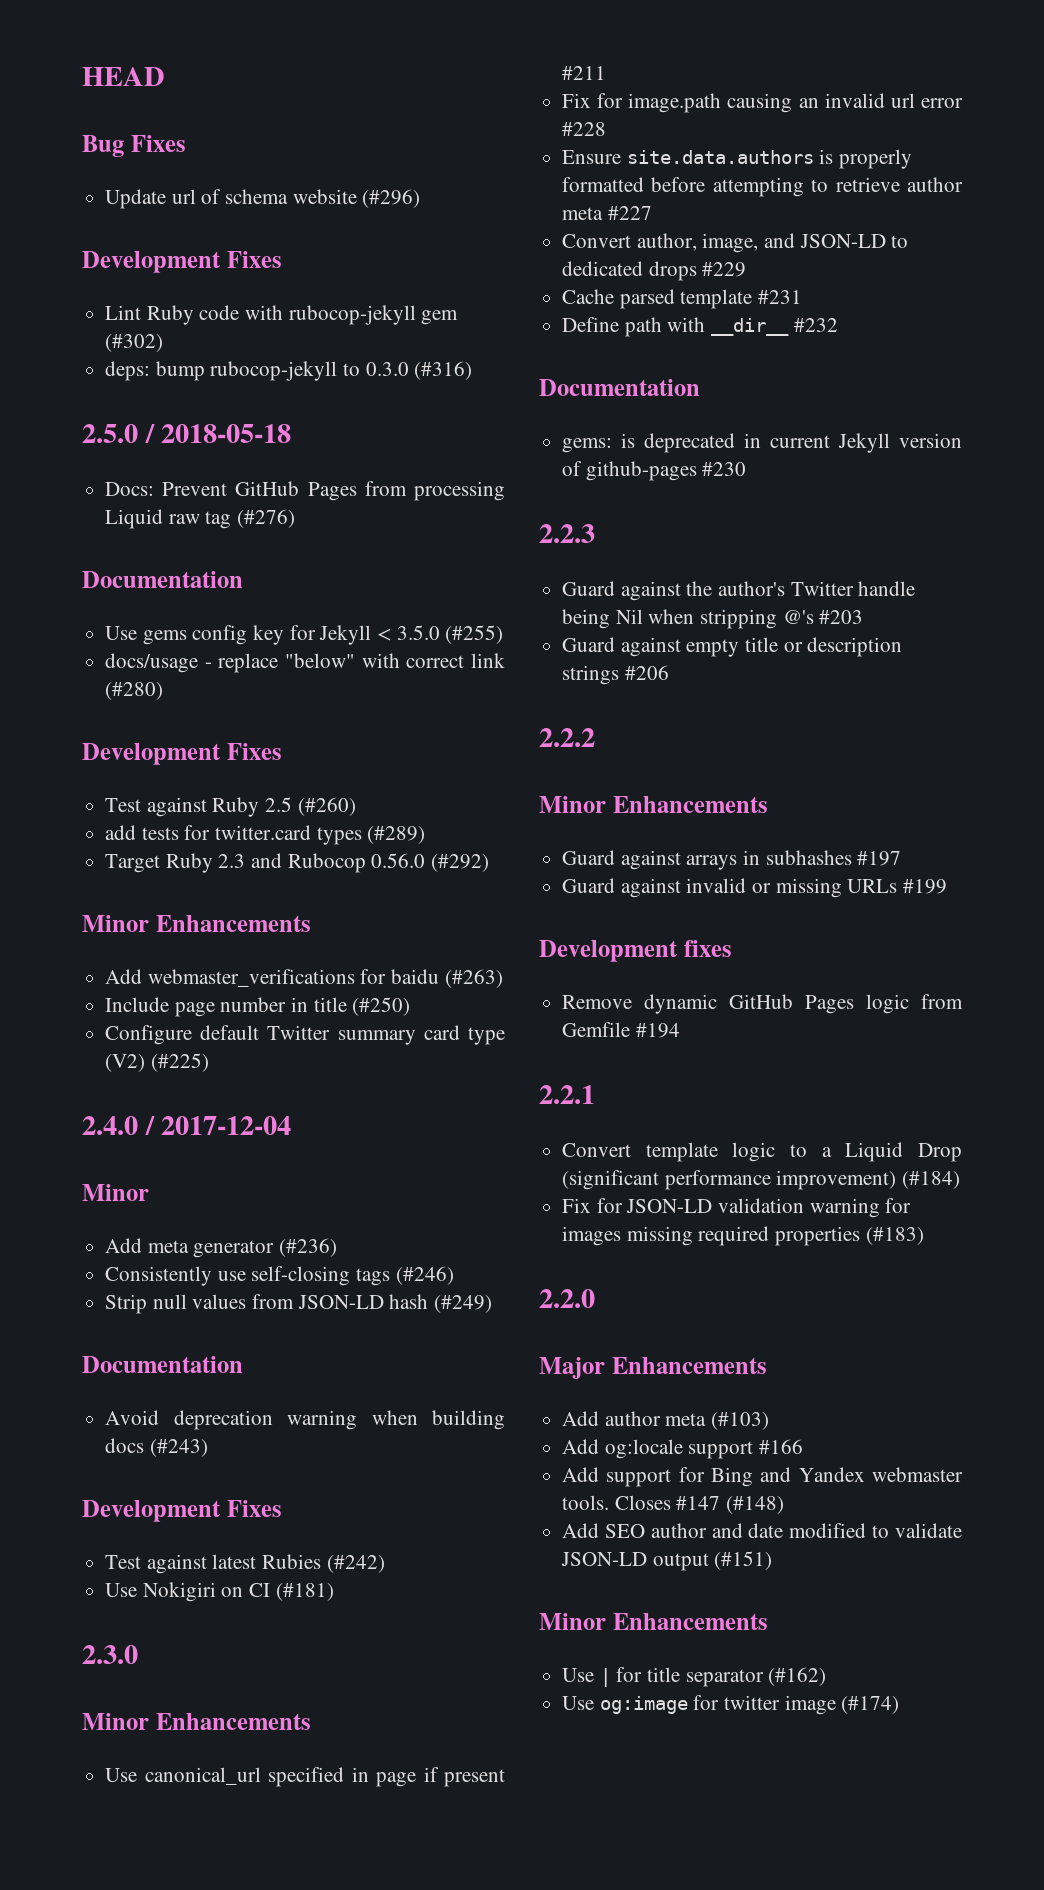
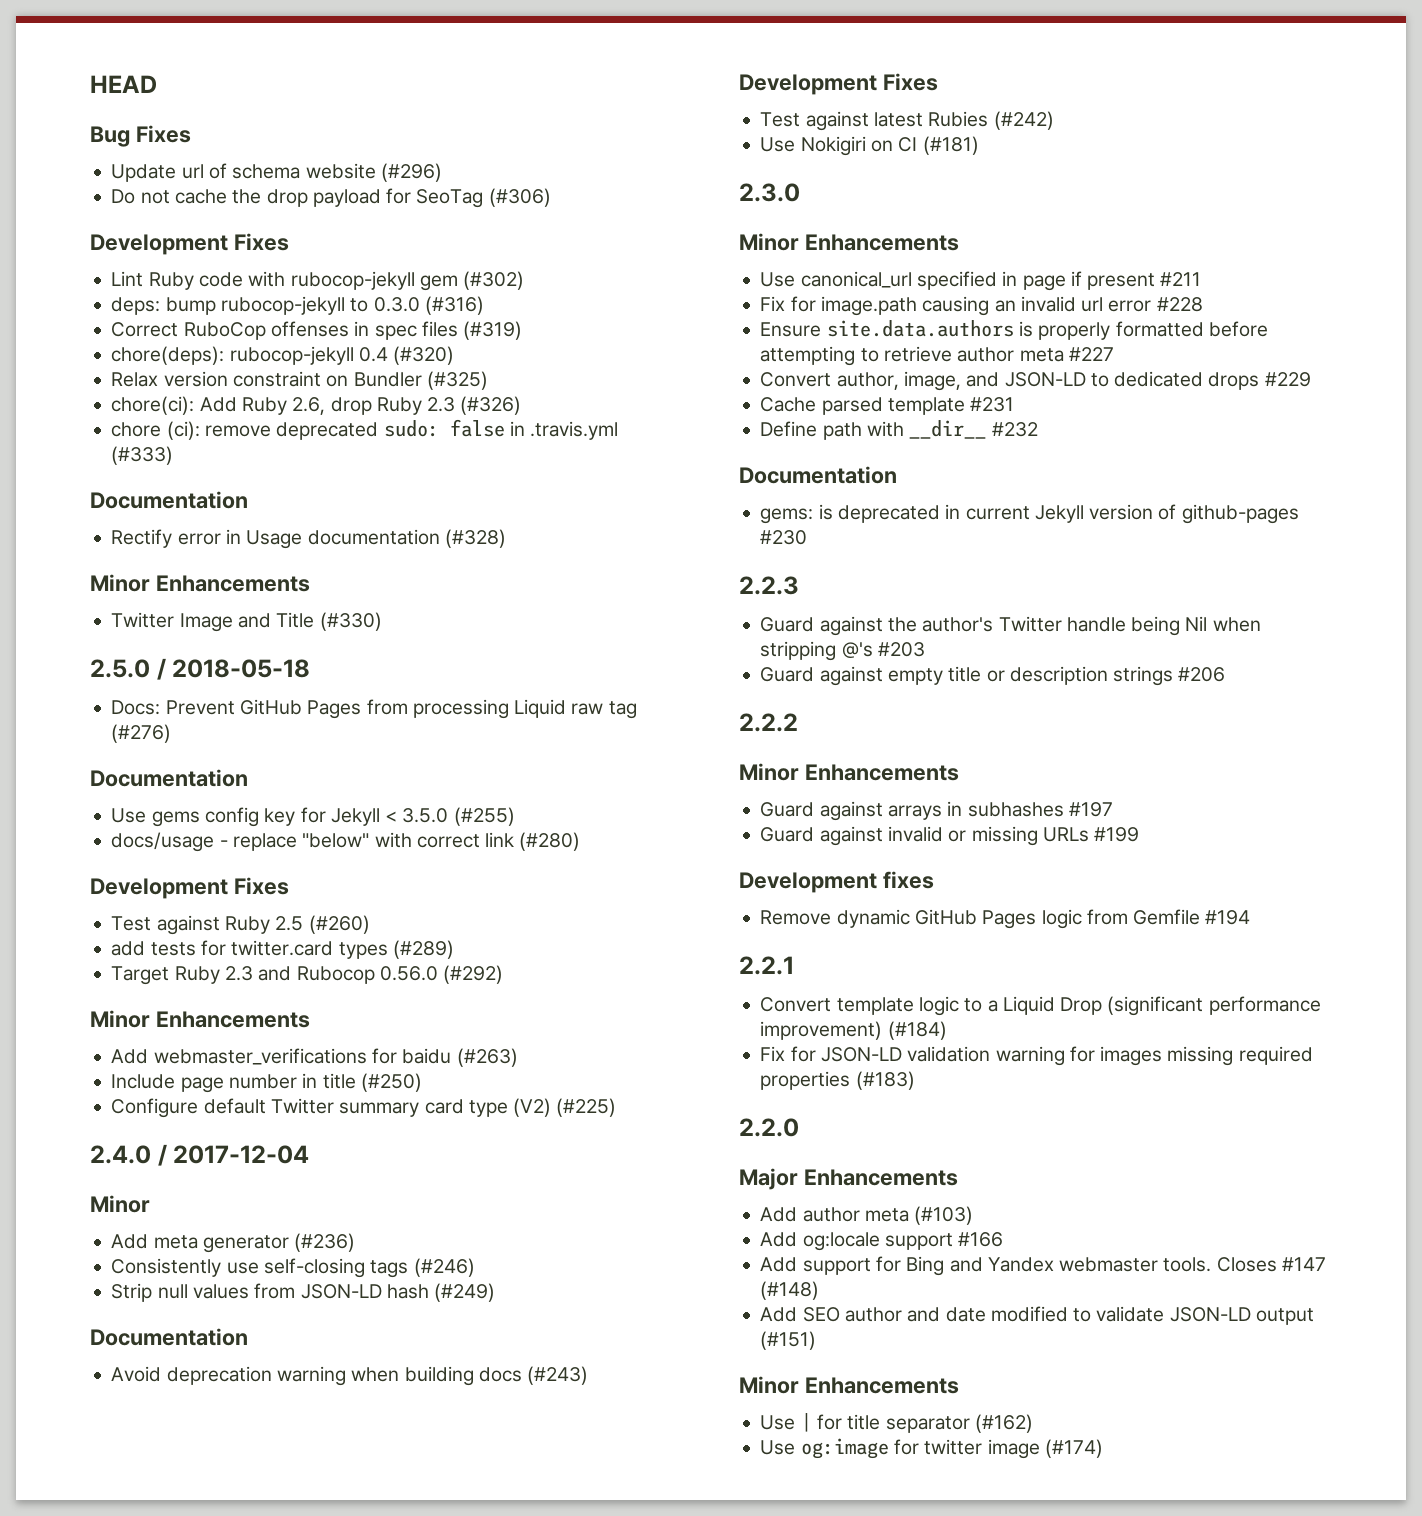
+ Do not cache the drop payload for SeoTag (#306)
+ Correct RuboCop offenses in spec files (#319)
+ chore(deps): rubocop-jekyll 0.4 (#320)
+ Relax version constraint on Bundler (#325)
+ chore(ci): Add Ruby 2.6, drop Ruby 2.3 (#326)
+ chore (ci): remove deprecated sudo: false in .travis.yml (#333)
+ Documentation
+ Rectify error in Usage documentation (#328)
+ Minor Enhancements
+ Twitter Image and Title (#330)

